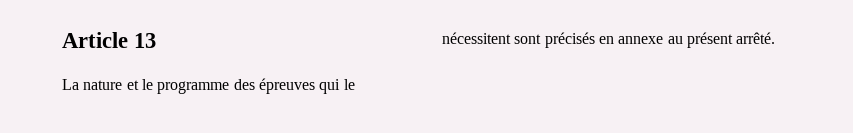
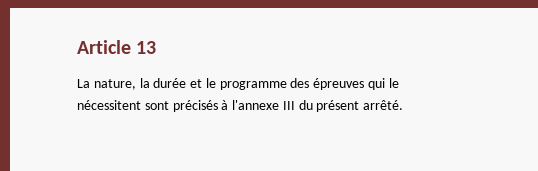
- La nature et le programme des épreuves qui le nécessitent sont précisés en annexe au présent arrêté.
+ La nature, la durée et le programme des épreuves qui le nécessitent sont précisés à l'annexe III du présent arrêté.

